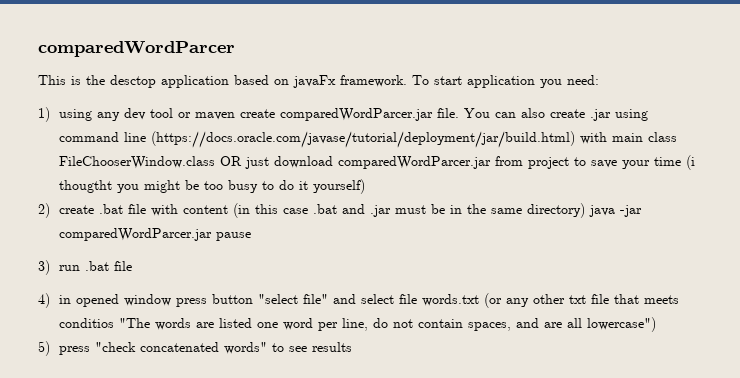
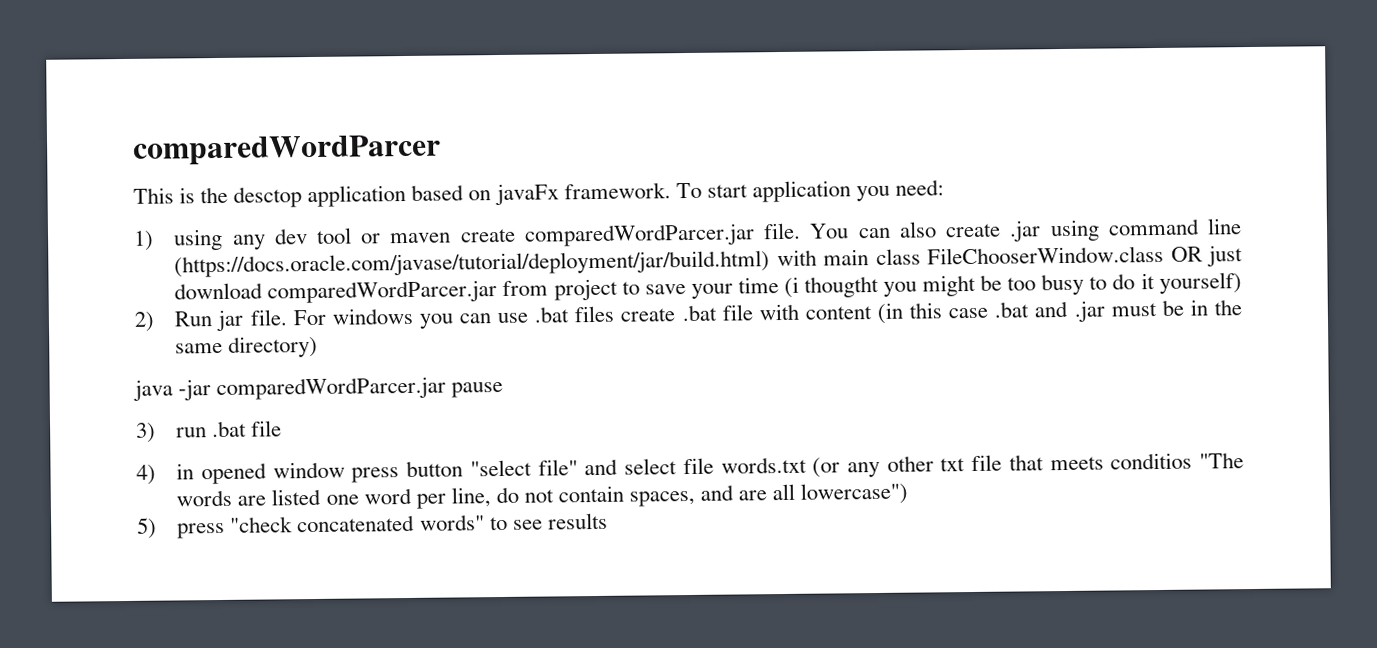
- 2) create .bat file with content (in this case .bat and .jar must be in the same directory) java -jar comparedWordParcer.jar pause
+ 2) Run jar file. For windows you can use .bat files create .bat file with content (in this case .bat and .jar must be in the same directory)
+ java -jar comparedWordParcer.jar pause

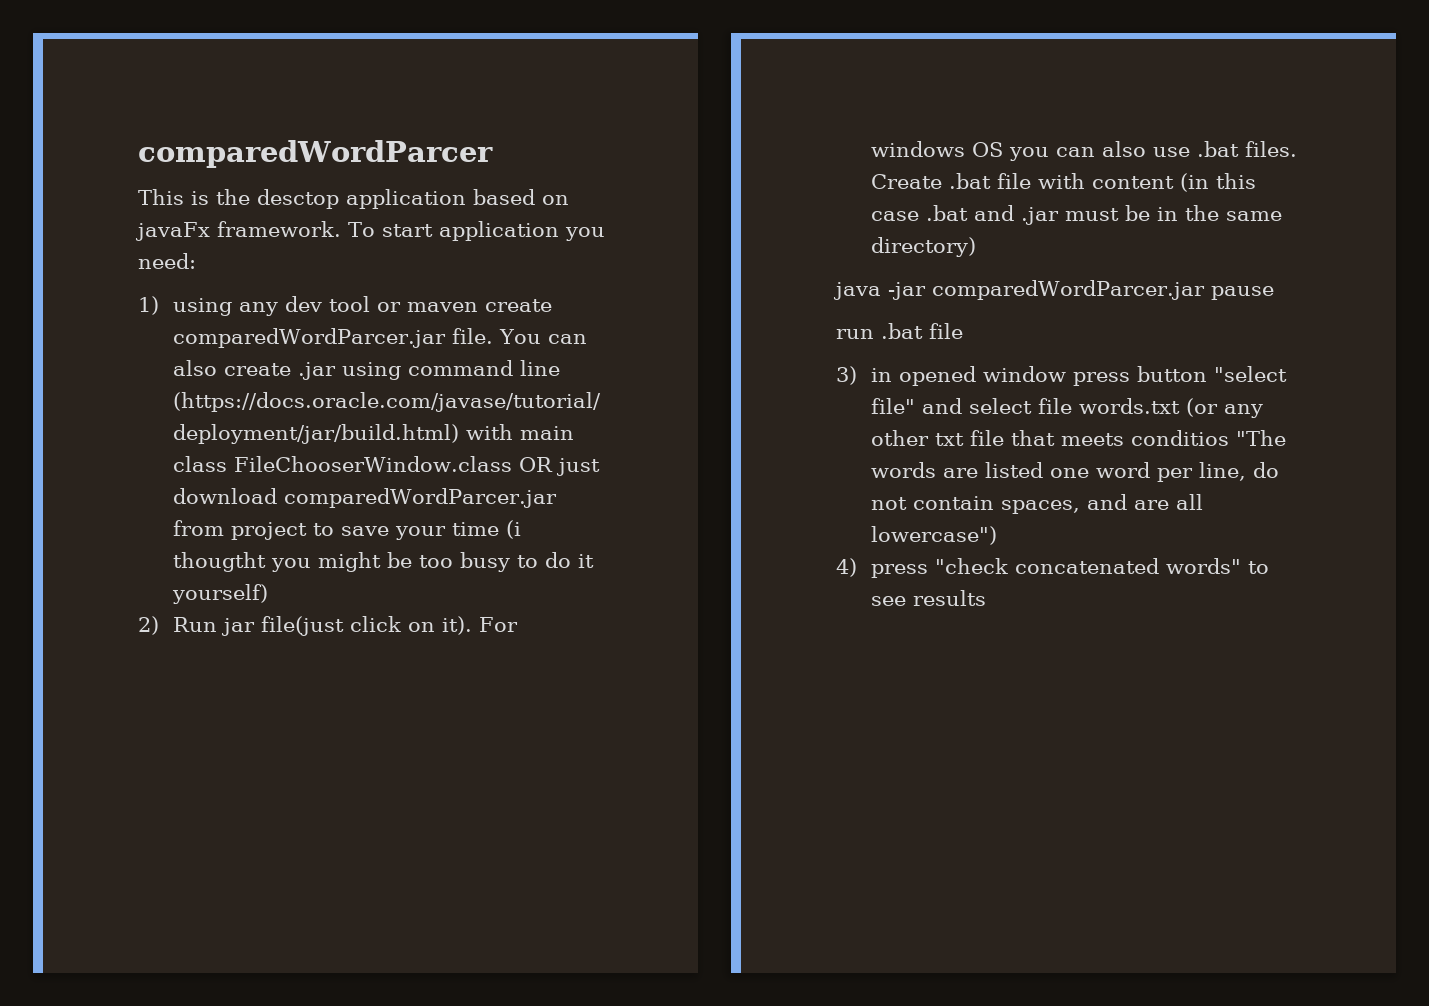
- 2) Run jar file.
+ 2) Run jar file(just click on it).
- For windows you can use .bat files create .bat file with content (in this case .bat and .jar must be in the same directory)
+ For windows OS you can also use .bat files. Create .bat file with content (in this case .bat and .jar must be in the same directory)
- 3) run .bat file
+ run .bat file
- 4) in opened window press button "select file" and select file words.txt (or any other txt file that meets conditios "The words are listed one word per line, do not contain spaces, and are all lowercase")
+ 3) in opened window press button "select file" and select file words.txt (or any other txt file that meets conditios "The words are listed one word per line, do not contain spaces, and are all lowercase")
- 5) press "check concatenated words" to see results
+ 4) press "check concatenated words" to see results

